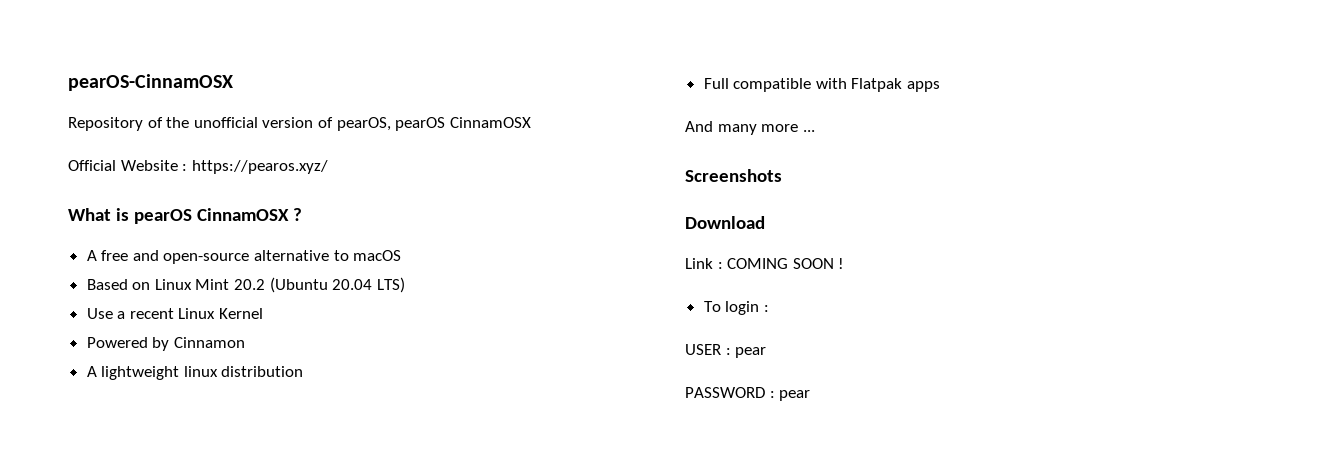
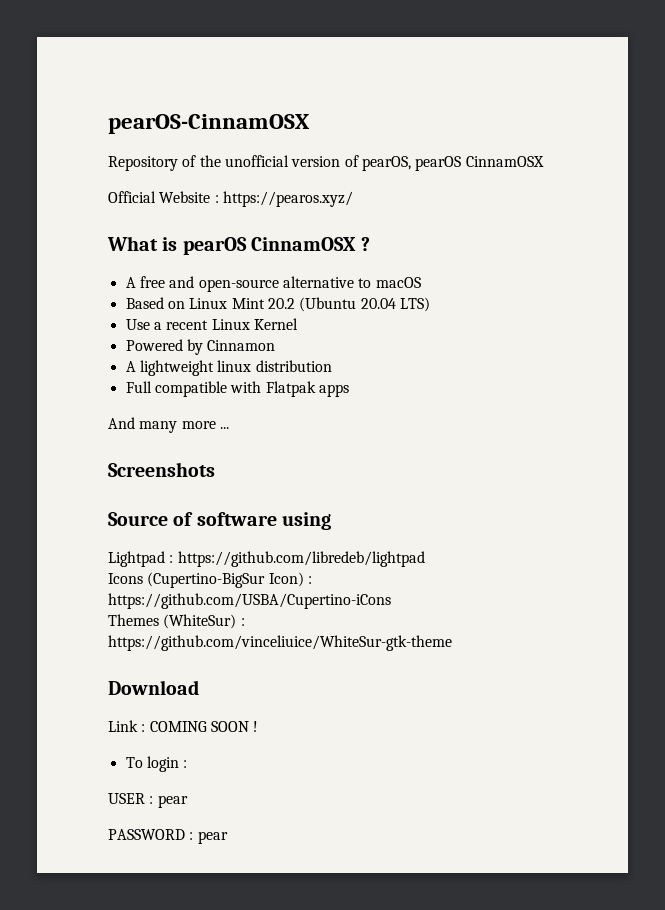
+ Source of software using
+ Lightpad : https://github.com/libredeb/lightpad
+ Icons (Cupertino-BigSur Icon) : https://github.com/USBA/Cupertino-iCons
+ Themes (WhiteSur) : https://github.com/vinceliuice/WhiteSur-gtk-theme

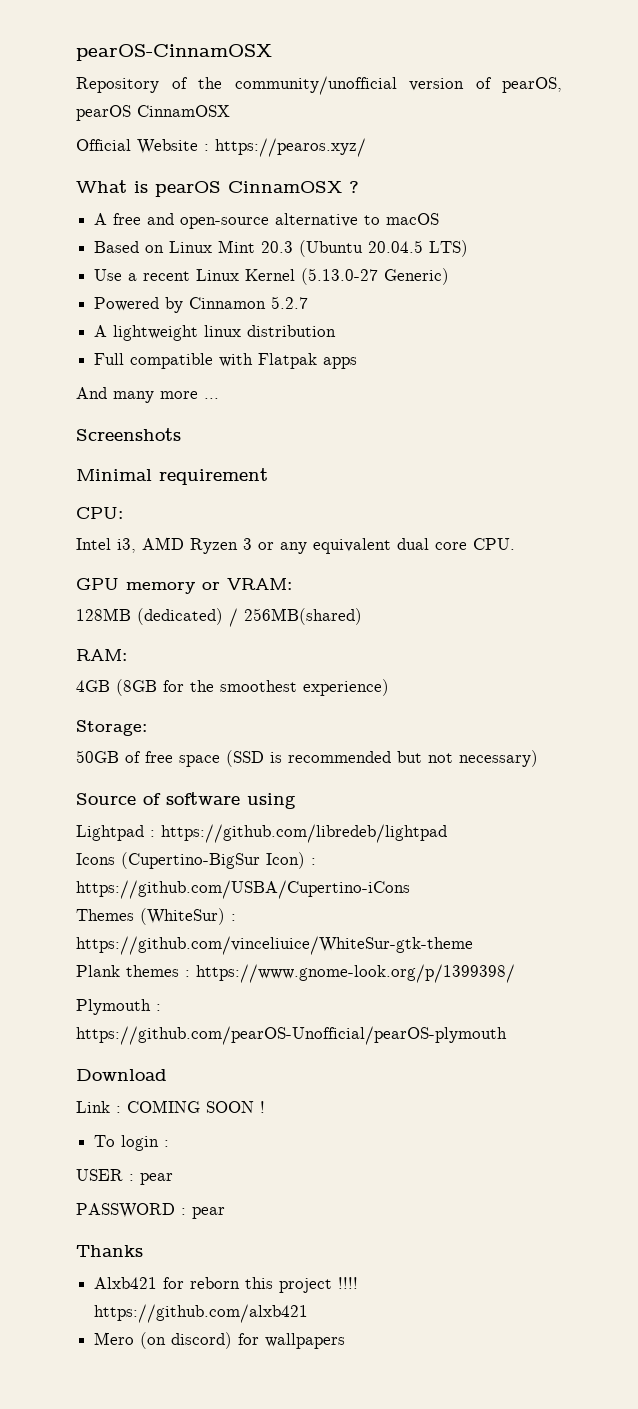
- Repository of the unofficial version of pearOS, pearOS CinnamOSX
+ Repository of the community/unofficial version of pearOS, pearOS CinnamOSX
- Based on Linux Mint 20.2 (Ubuntu 20.04 LTS)
+ Based on Linux Mint 20.3 (Ubuntu 20.04.5 LTS)
- Use a recent Linux Kernel
+ Use a recent Linux Kernel (5.13.0-27 Generic)
- Powered by Cinnamon
+ Powered by Cinnamon 5.2.7
+ Minimal requirement
+ CPU:
+ Intel i3, AMD Ryzen 3 or any equivalent dual core CPU.
+ GPU memory or VRAM:
+ 128MB (dedicated) / 256MB(shared)
+ RAM:
+ 4GB (8GB for the smoothest experience)
+ Storage:
+ 50GB of free space (SSD is recommended but not necessary)
+ Plank themes : https://www.gnome-look.org/p/1399398/
+ Plymouth : https://github.com/pearOS-Unofficial/pearOS-plymouth
+ Thanks
+ Alxb421 for reborn this project !!!! https://github.com/alxb421
+ Mero (on discord) for wallpapers

